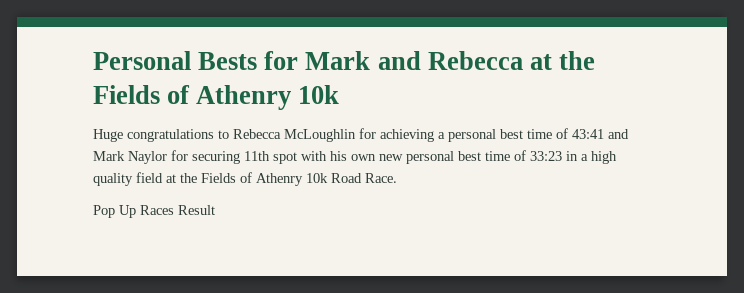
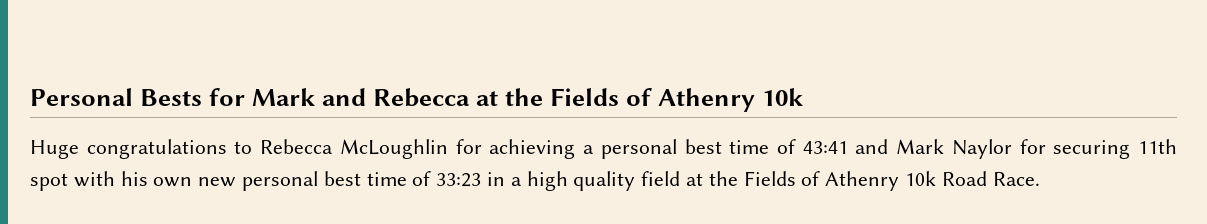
- Pop Up Races Result

